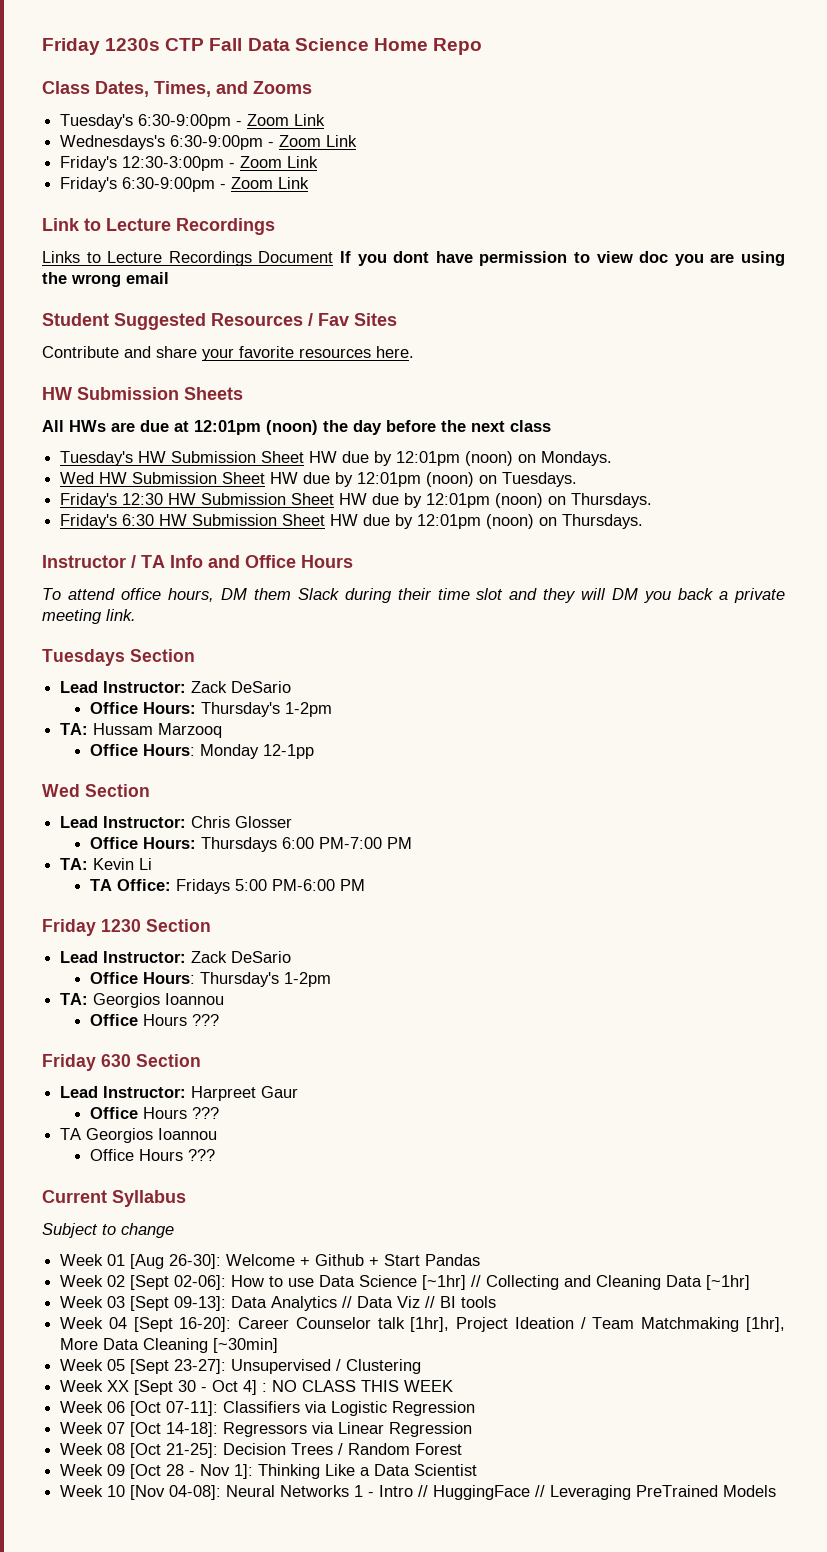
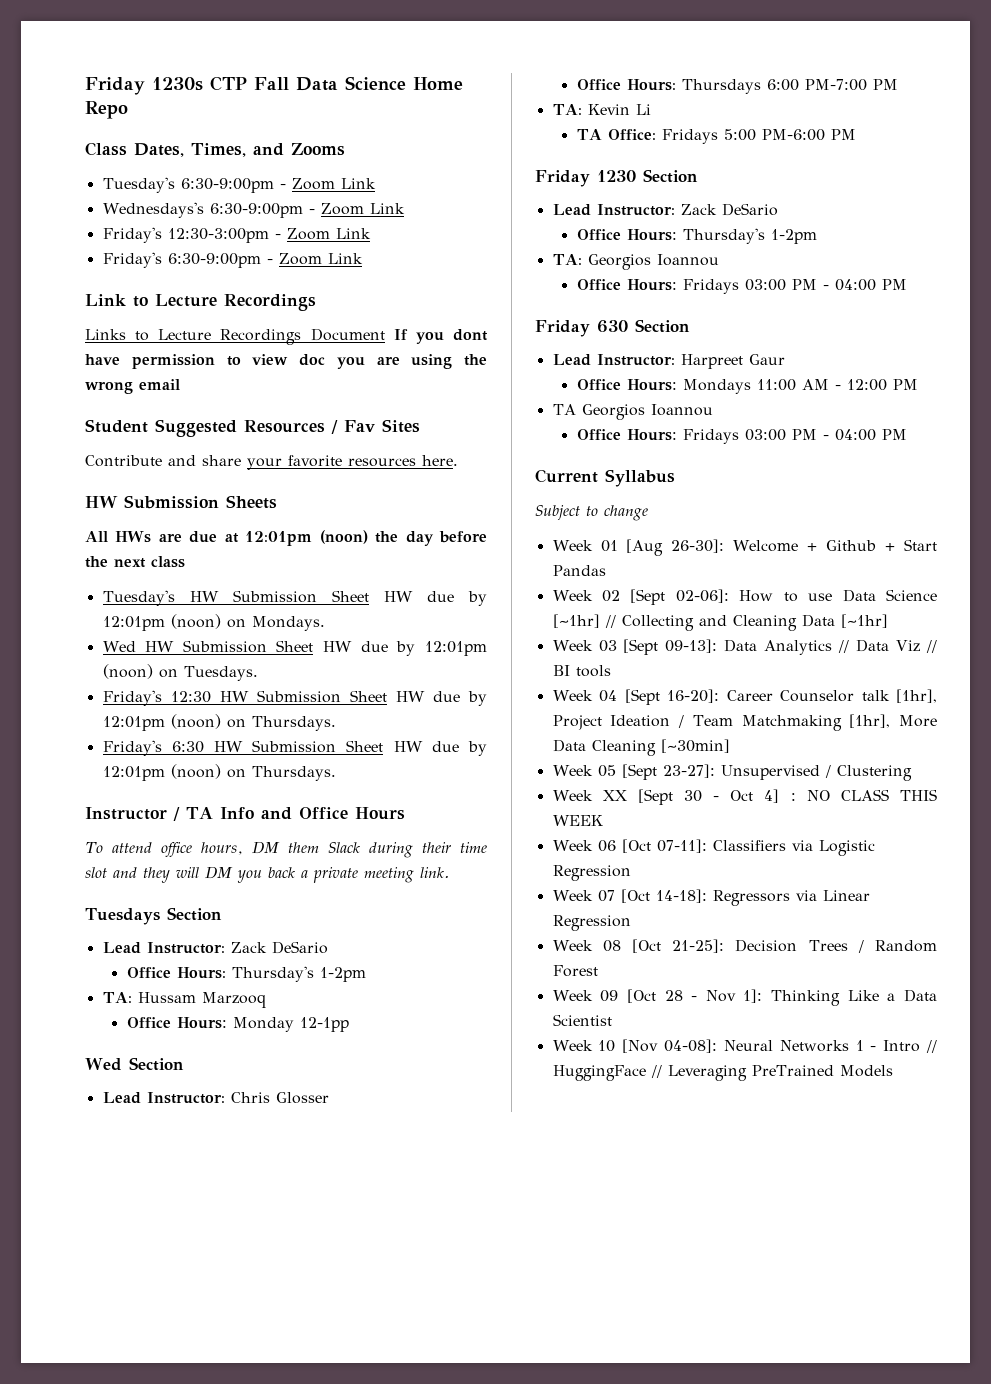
  TA: Georgios Ioannou
- Office Hours ???
+ Office Hours: Fridays 03:00 PM - 04:00 PM
  Lead Instructor: Harpreet Gaur
- Office Hours ???
+ Office Hours: Mondays 11:00 AM - 12:00 PM
  TA Georgios Ioannou
- Office Hours ???
+ Office Hours: Fridays 03:00 PM - 04:00 PM

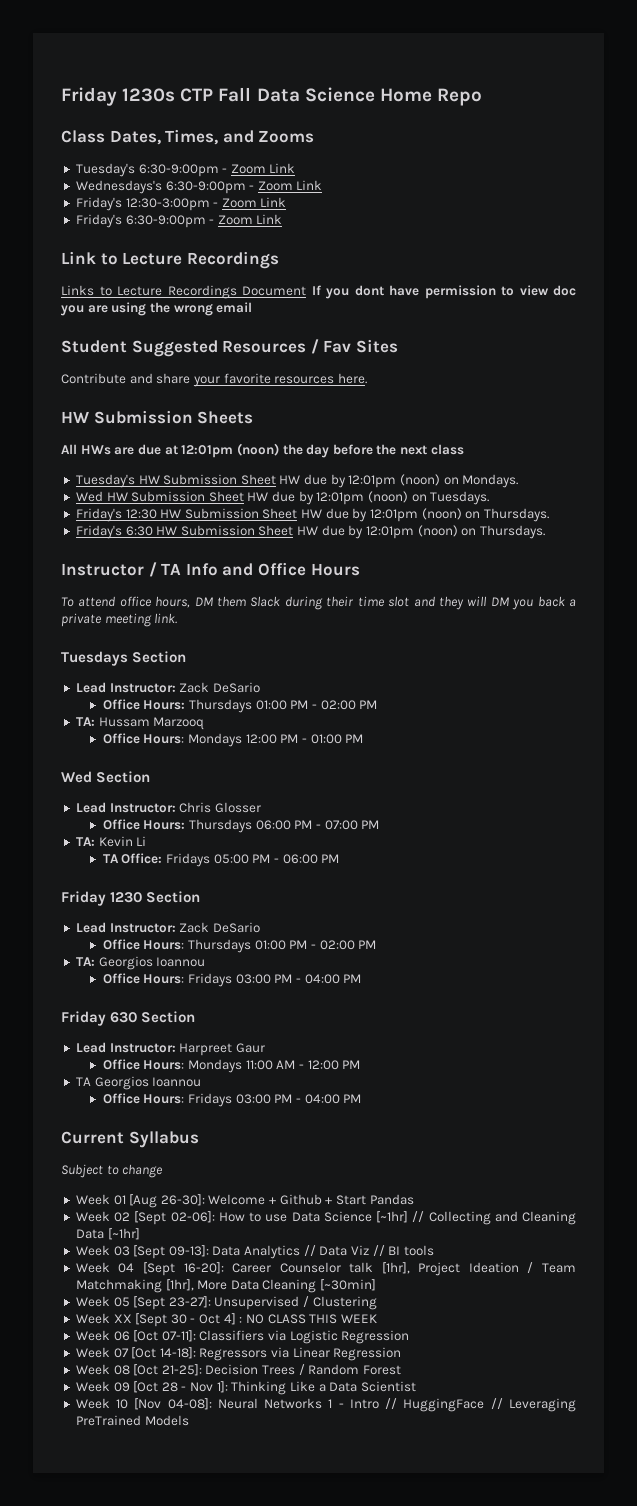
  Tuesdays Section
  Lead Instructor: Zack DeSario
- Office Hours: Thursday's 1-2pm
+ Office Hours: Thursdays 01:00 PM - 02:00 PM
- Office Hours: Monday 12-1pp
+ Office Hours: Mondays 12:00 PM - 01:00 PM
- Office Hours: Thursdays 6:00 PM-7:00 PM
+ Office Hours: Thursdays 06:00 PM - 07:00 PM
- TA Office: Fridays 5:00 PM-6:00 PM
+ TA Office: Fridays 05:00 PM - 06:00 PM
  Friday 1230 Section
  Lead Instructor: Zack DeSario
- Office Hours: Thursday's 1-2pm
+ Office Hours: Thursdays 01:00 PM - 02:00 PM

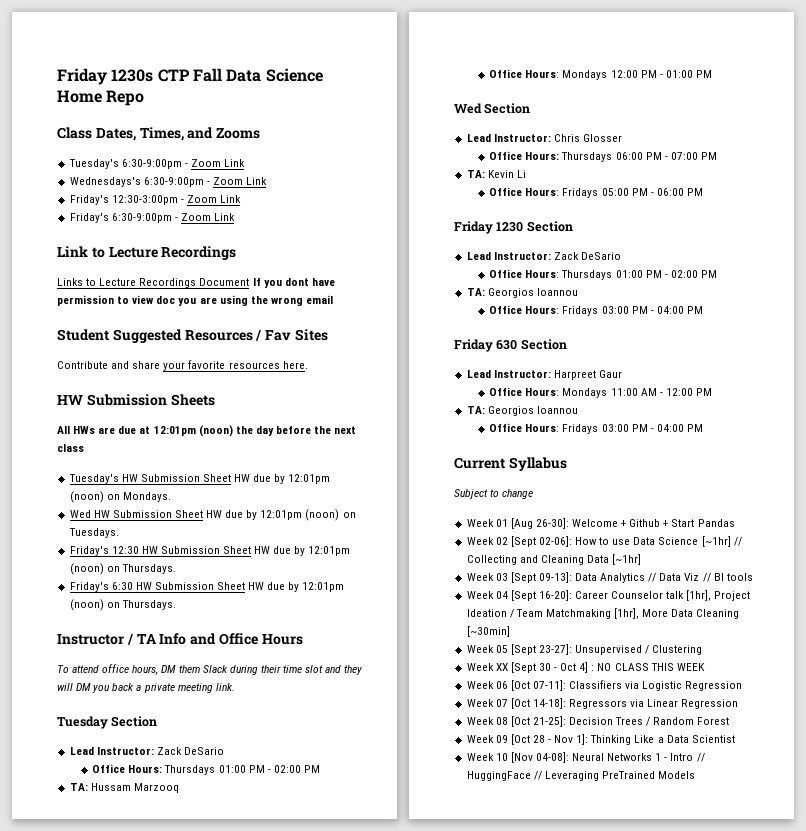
- Tuesdays Section
+ Tuesday Section
- TA Office: Fridays 05:00 PM - 06:00 PM
+ Office Hours: Fridays 05:00 PM - 06:00 PM
  Office Hours: Mondays 11:00 AM - 12:00 PM
- TA Georgios Ioannou
+ TA: Georgios Ioannou

